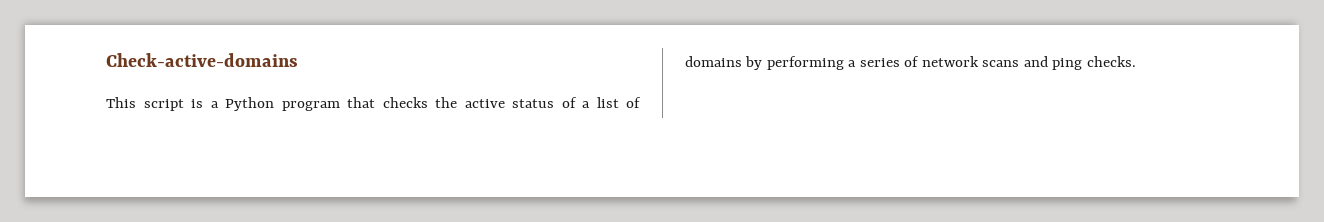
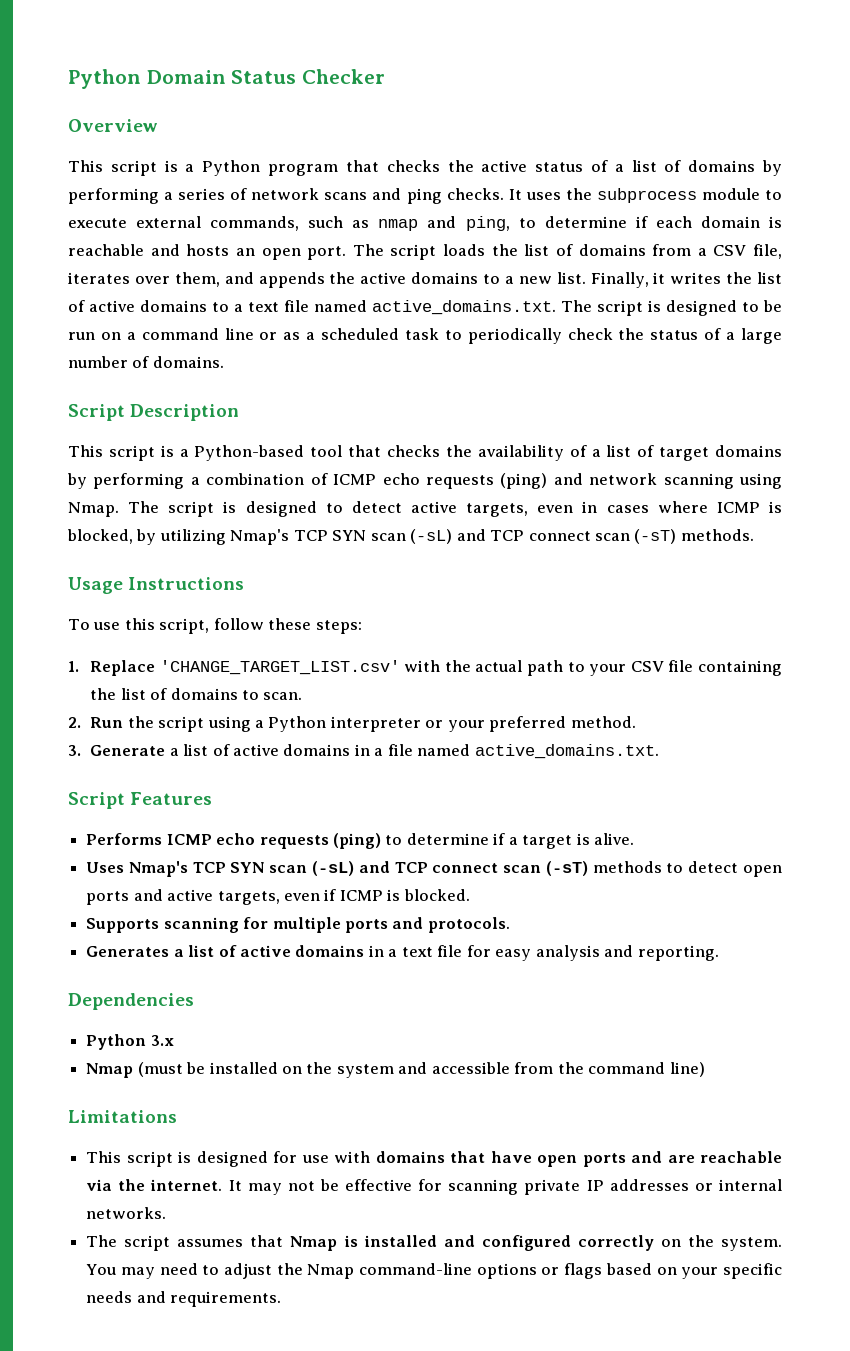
- Check-active-domains
+ Python Domain Status Checker
+ Overview
+ It uses the subprocess module to execute external commands, such as nmap and ping, to determine if each domain is reachable and hosts an open port. The script loads the list of domains from a CSV file, iterates over them, and appends the active domains to a new list. Finally, it writes the list of active domains to a text file named active_domains.txt. The script is designed to be run on a command line or as a scheduled task to periodically check the status of a large number of domains.
+ Script Description
+ This script is a Python-based tool that checks the availability of a list of target domains by performing a combination of ICMP echo requests (ping) and network scanning using Nmap. The script is designed to detect active targets, even in cases where ICMP is blocked, by utilizing Nmap's TCP SYN scan (-sL) and TCP connect scan (-sT) methods.
+ Usage Instructions
+ To use this script, follow these steps:
+ 1. Replace 'CHANGE_TARGET_LIST.csv' with the actual path to your CSV file containing the list of domains to scan.
+ 2. Run the script using a Python interpreter or your preferred method.
+ 3. Generate a list of active domains in a file named active_domains.txt.
+ Script Features
+ Performs ICMP echo requests (ping) to determine if a target is alive.
+ Uses Nmap's TCP SYN scan (-sL) and TCP connect scan (-sT) methods to detect open ports and active targets, even if ICMP is blocked.
+ Supports scanning for multiple ports and protocols.
+ Generates a list of active domains in a text file for easy analysis and reporting.
+ Dependencies
+ Python 3.x
+ Nmap (must be installed on the system and accessible from the command line)
+ Limitations
+ This script is designed for use with domains that have open ports and are reachable via the internet. It may not be effective for scanning private IP addresses or internal networks.
+ The script assumes that Nmap is installed and configured correctly on the system. You may need to adjust the Nmap command-line options or flags based on your specific needs and requirements.

